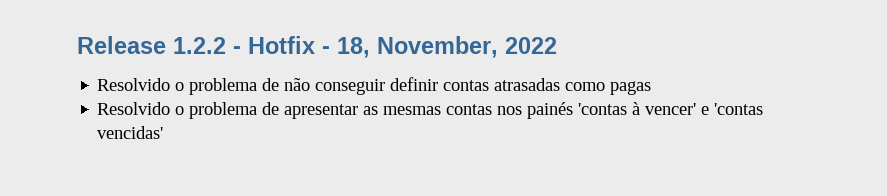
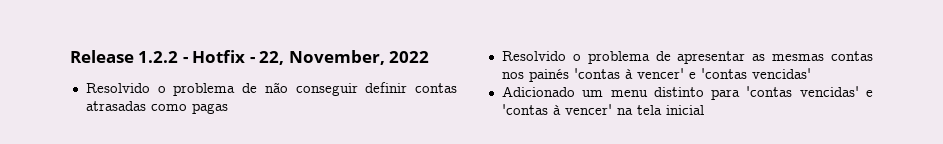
- Release 1.2.2 - Hotfix - 18, November, 2022
+ Release 1.2.2 - Hotfix - 22, November, 2022
+ Adicionado um menu distinto para 'contas vencidas' e 'contas à vencer' na tela inicial

